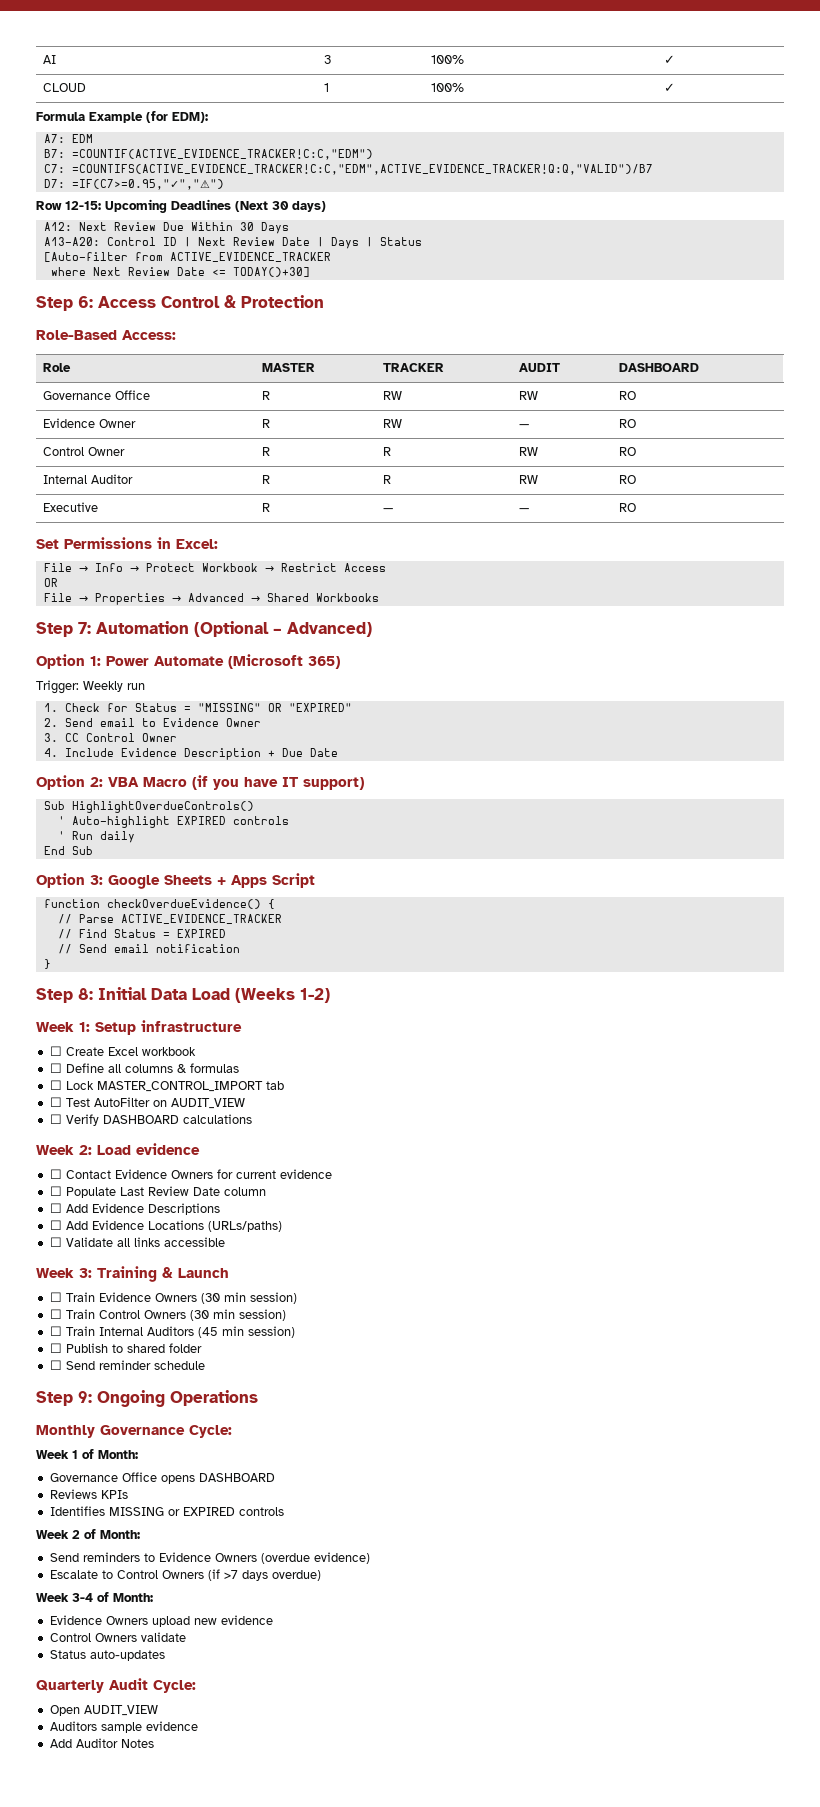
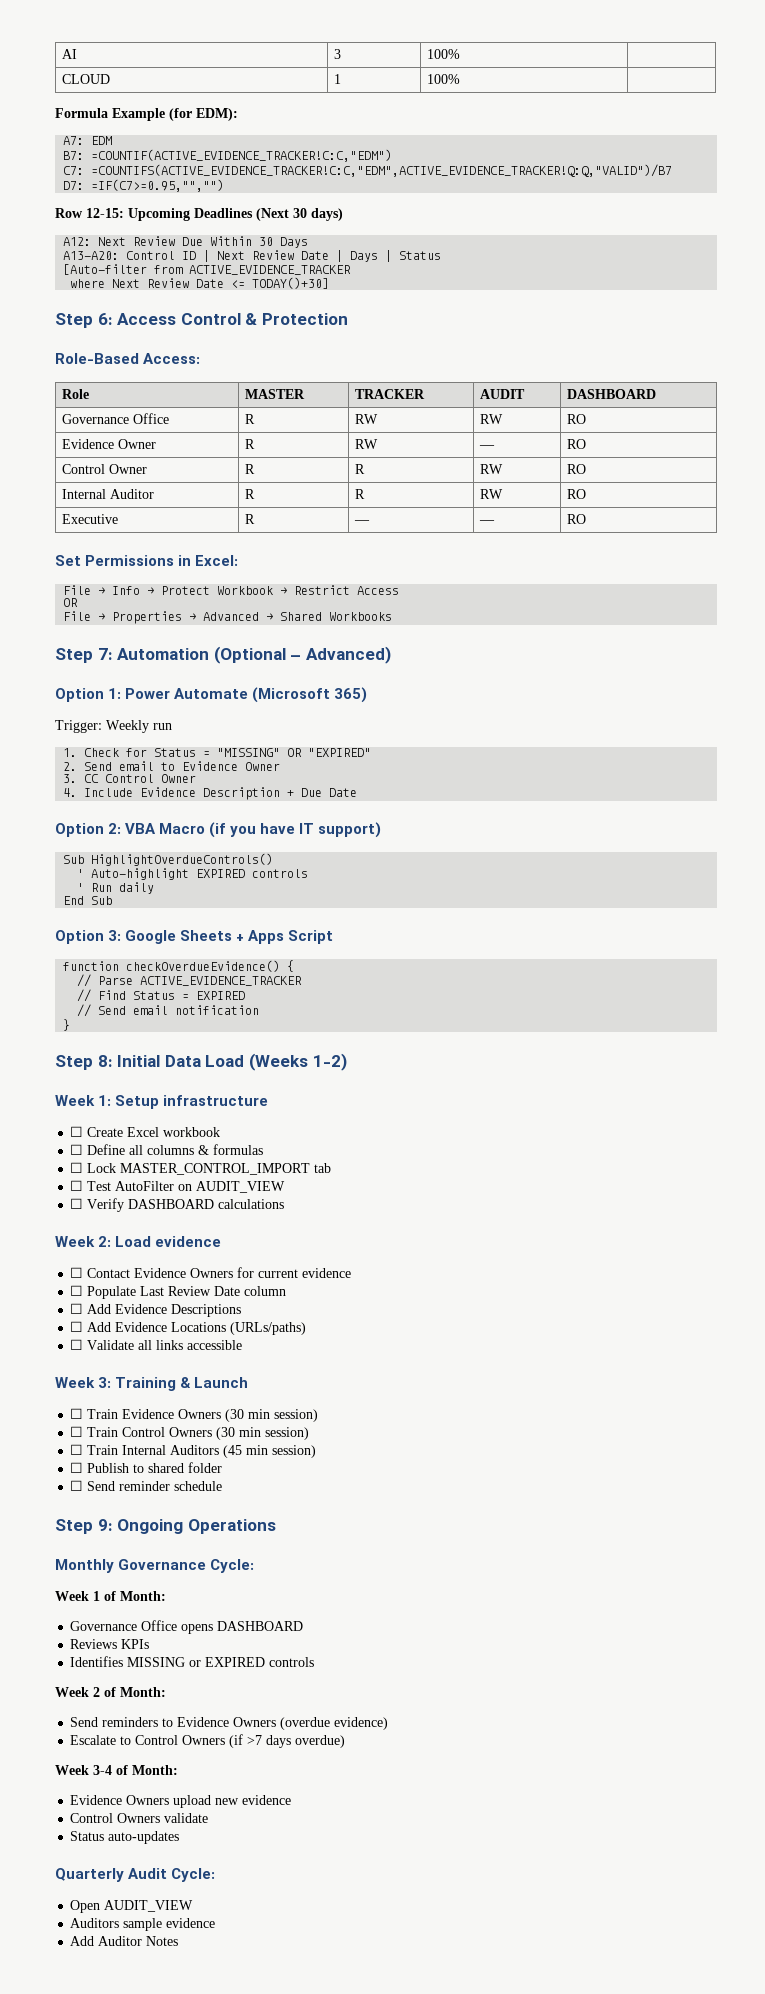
- AI | 3 | 100% | ✓
+ AI | 3 | 100% |
- CLOUD | 1 | 100% | ✓
+ CLOUD | 1 | 100% |
- D7: =IF(C7>=0.95,"✓","⚠")
+ D7: =IF(C7>=0.95,"","")

